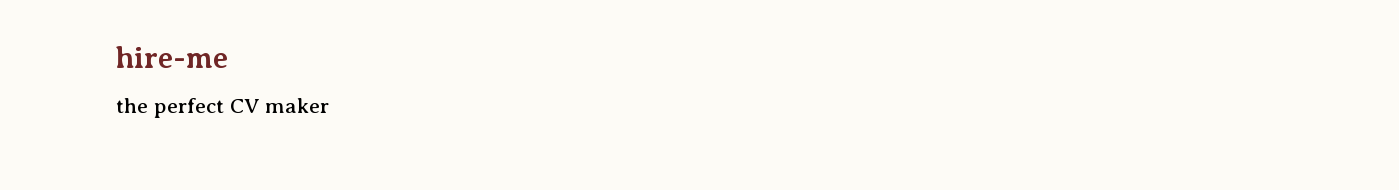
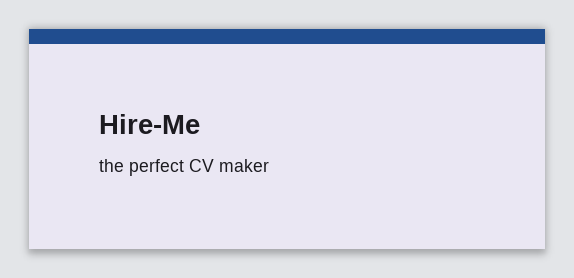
- hire-me
+ Hire-Me

